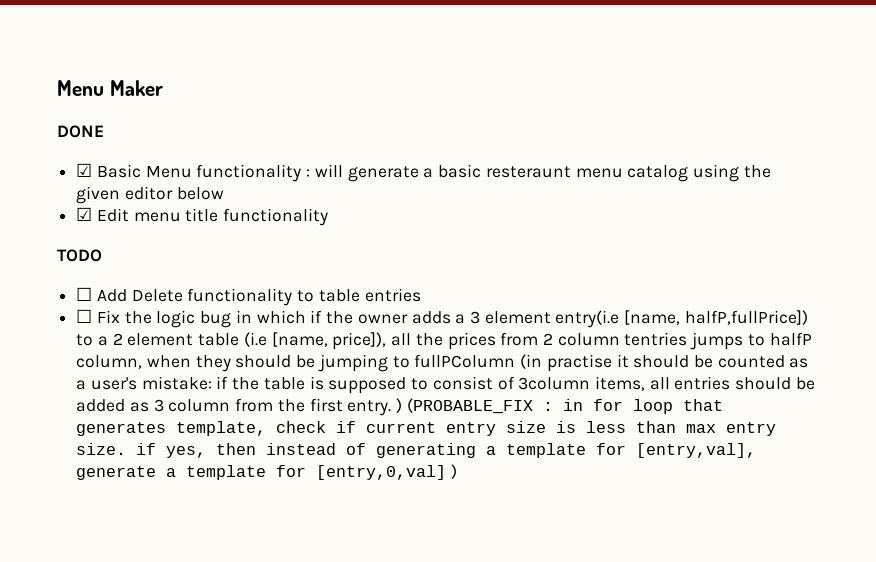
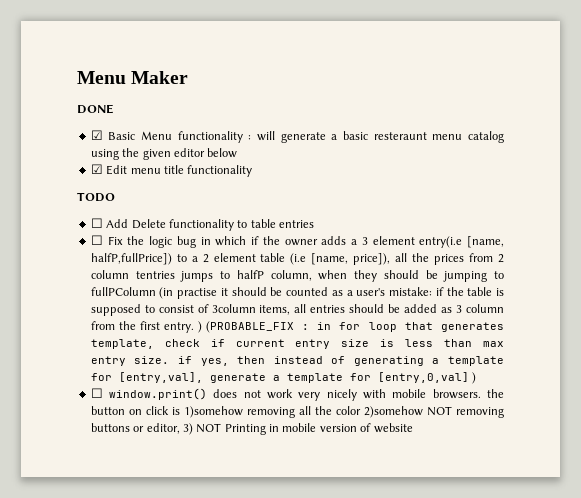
+ ☐ window.print() does not work very nicely with mobile browsers. the button on click is 1)somehow removing all the color 2)somehow NOT removing buttons or editor, 3) NOT Printing in mobile version of website

